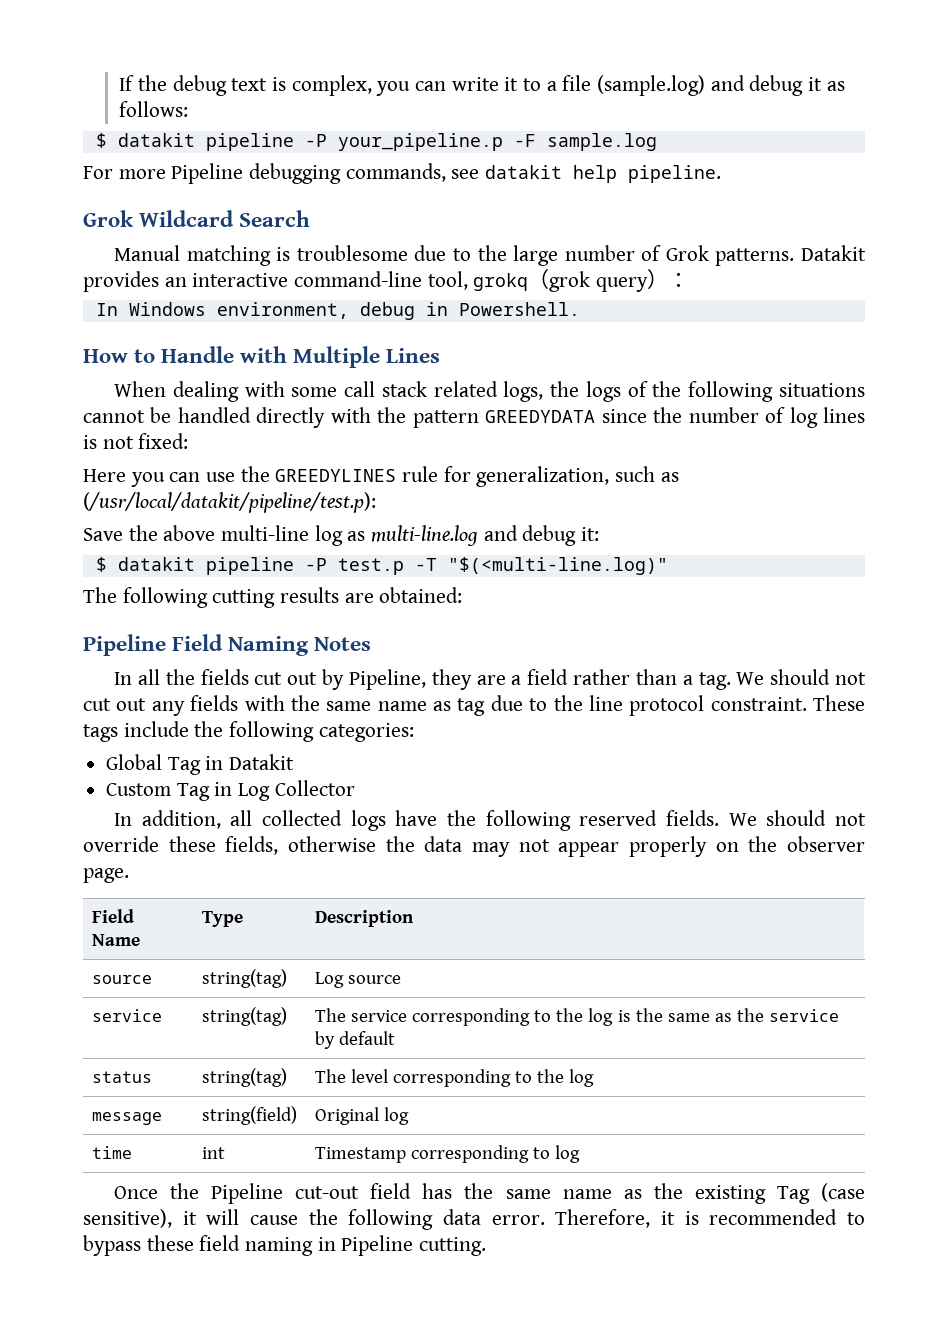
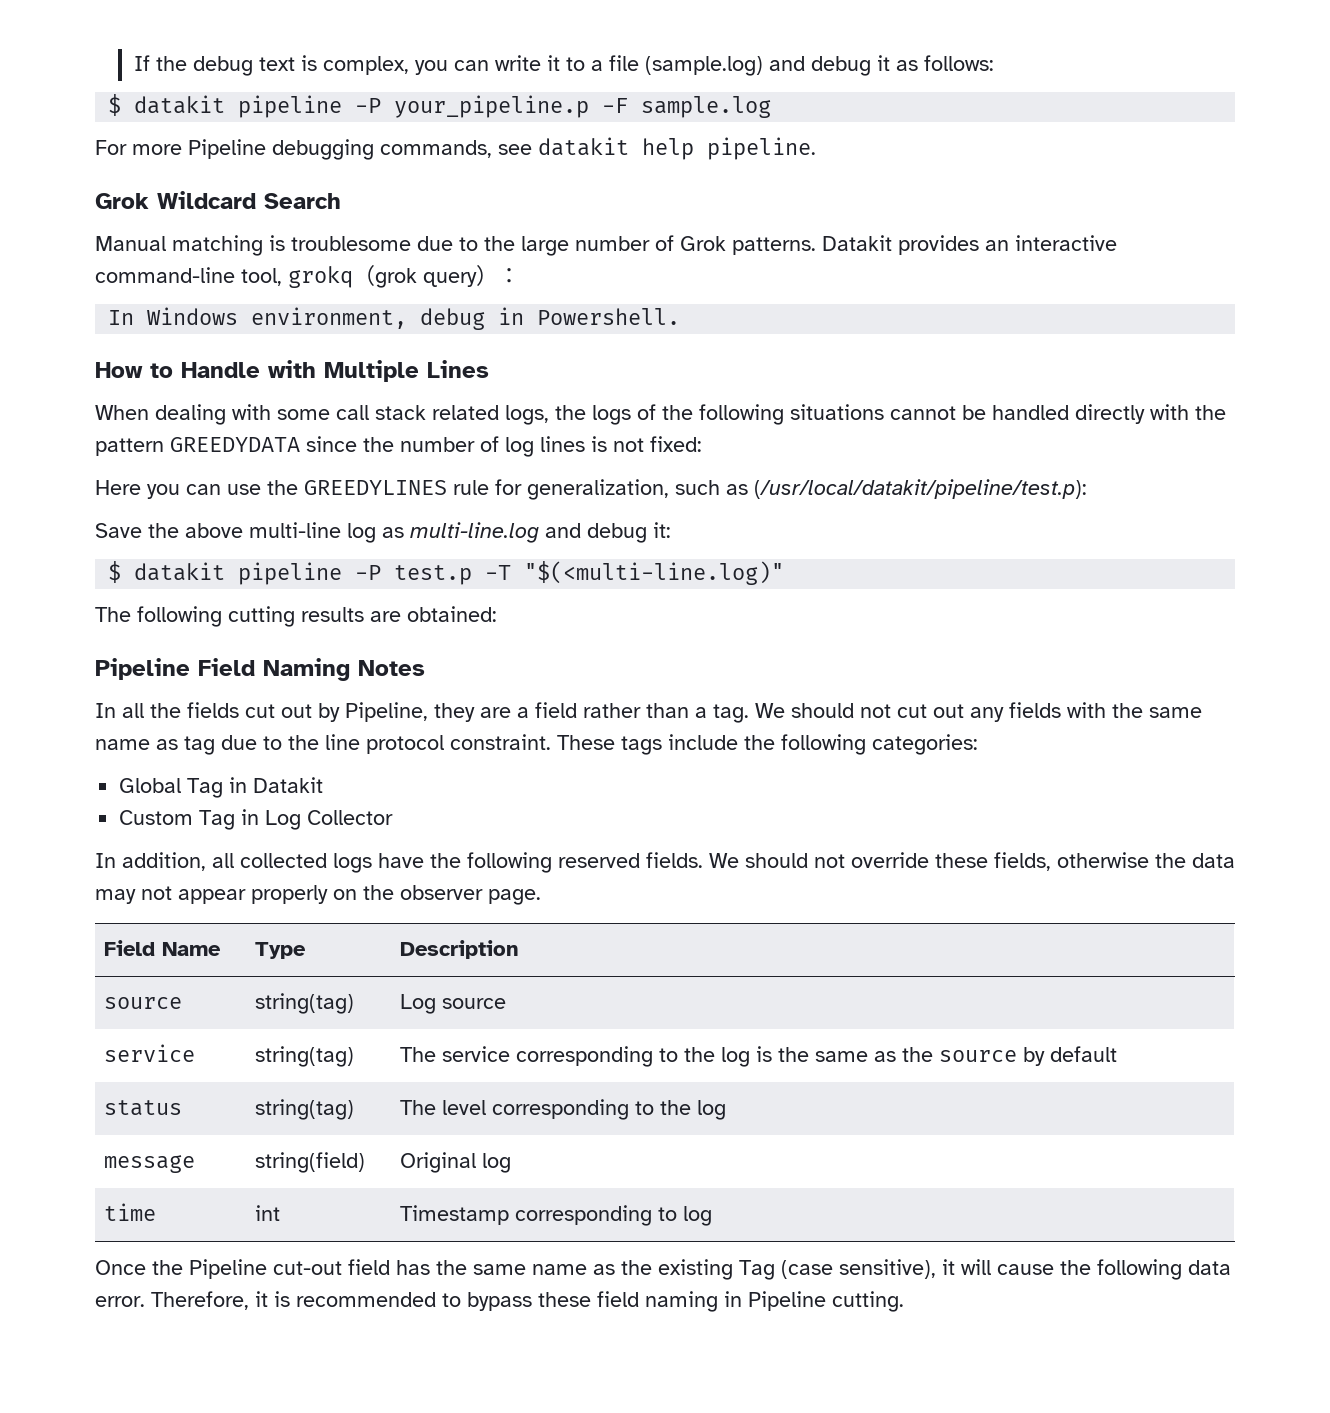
- service | string(tag) | The service corresponding to the log is the same as the service by default
+ service | string(tag) | The service corresponding to the log is the same as the source by default

